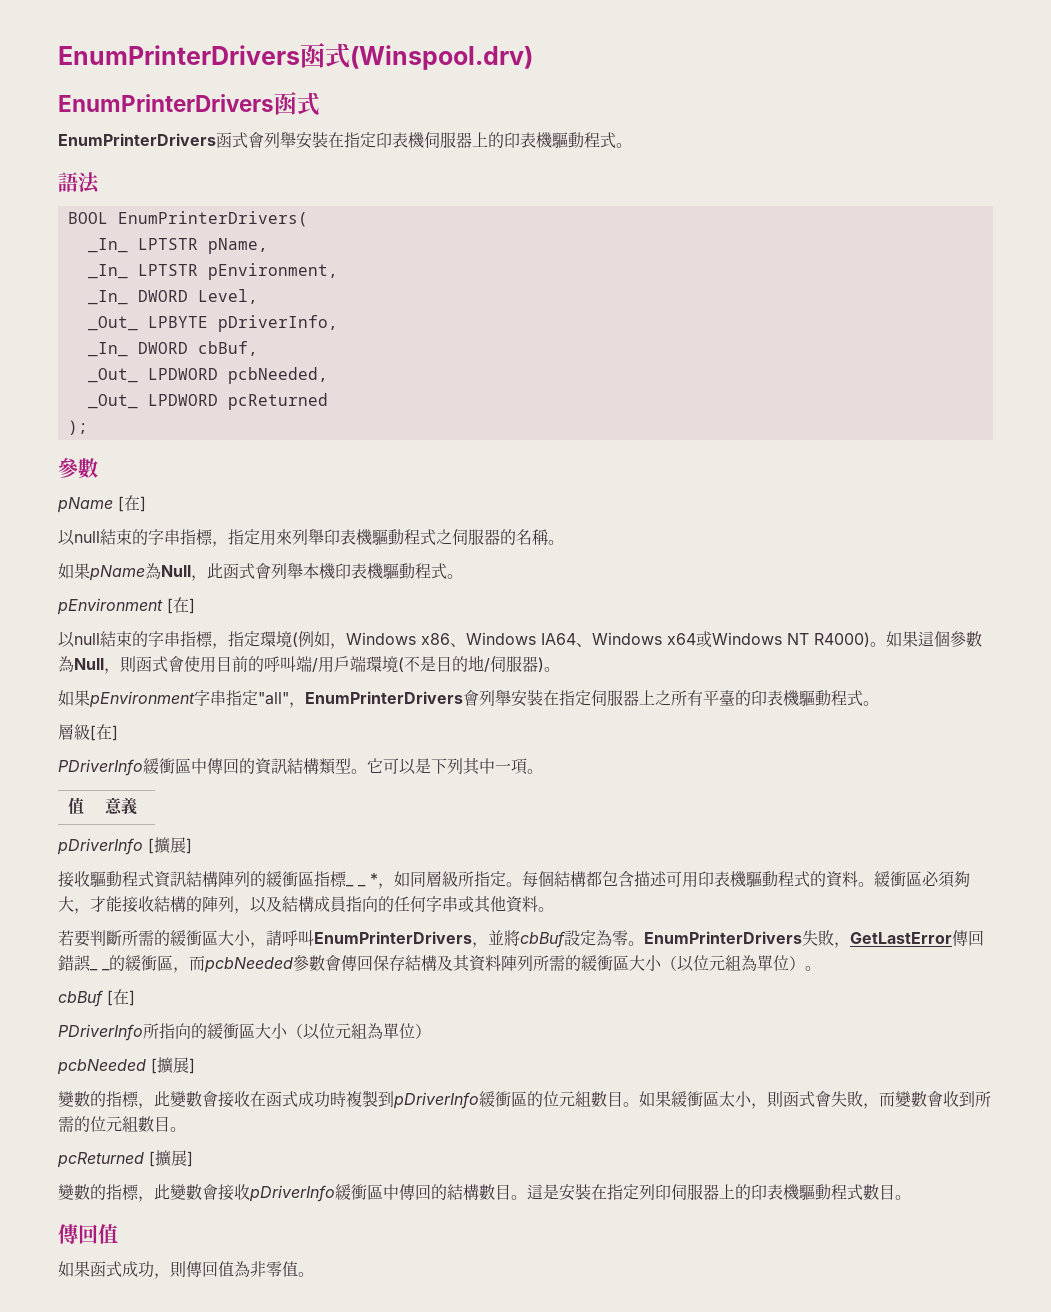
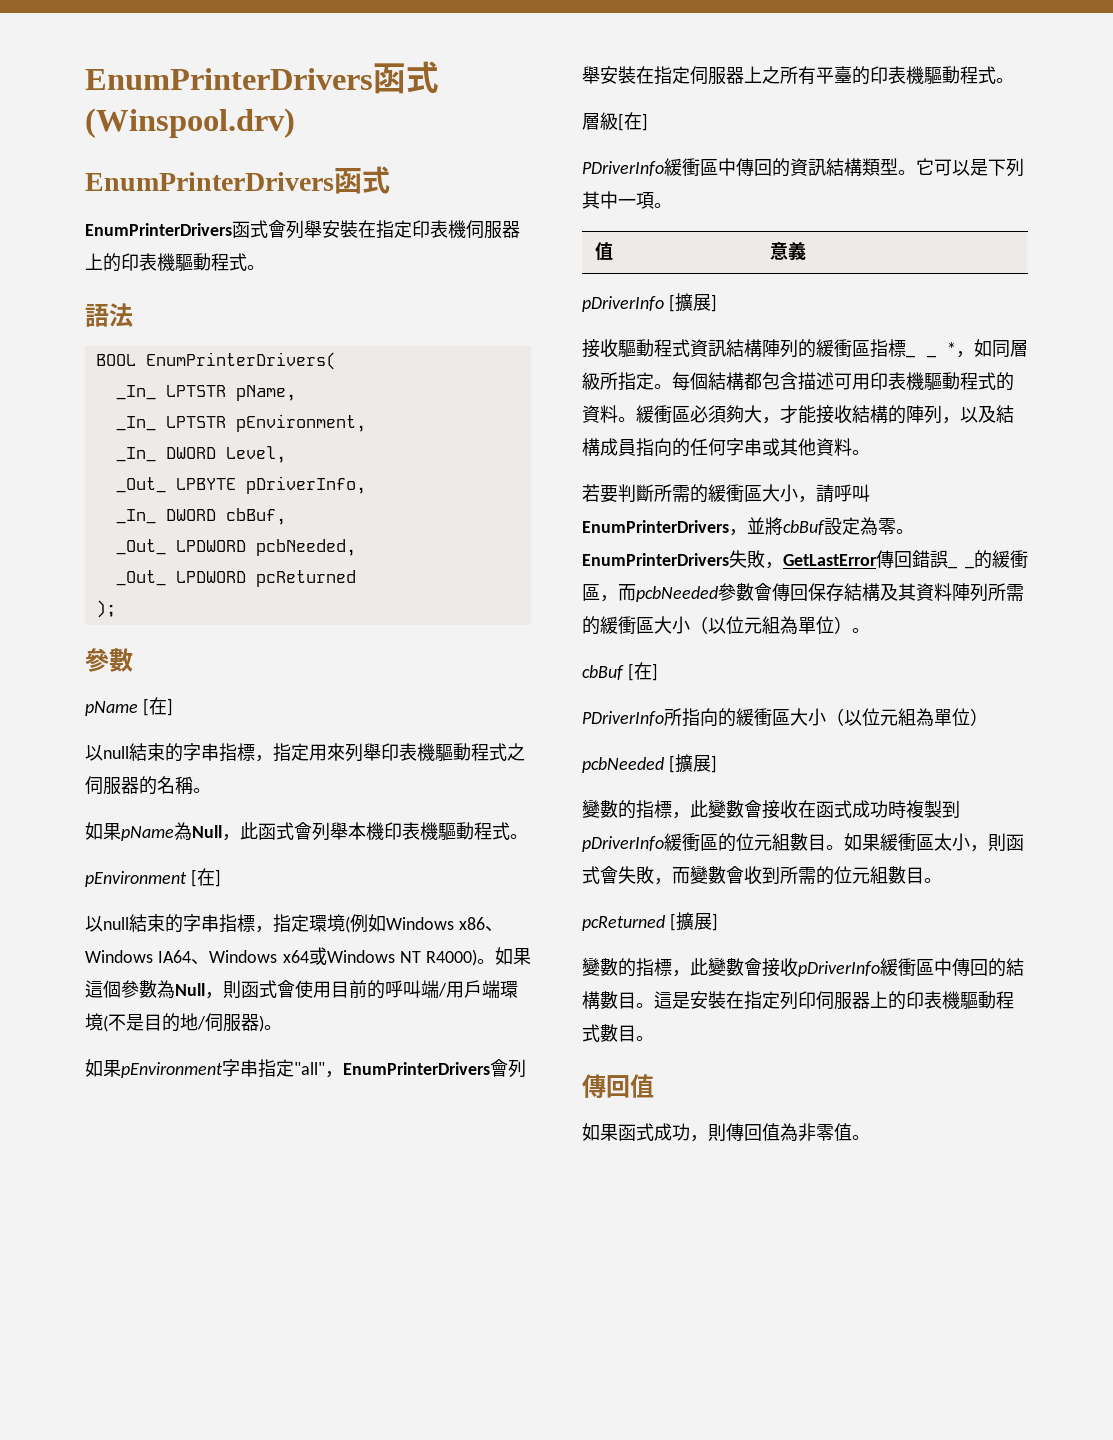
- 以null結束的字串指標，指定環境(例如，Windows x86、Windows IA64、Windows x64或Windows NT R4000)。
+ 以null結束的字串指標，指定環境(例如Windows x86、Windows IA64、Windows x64或Windows NT R4000)。

